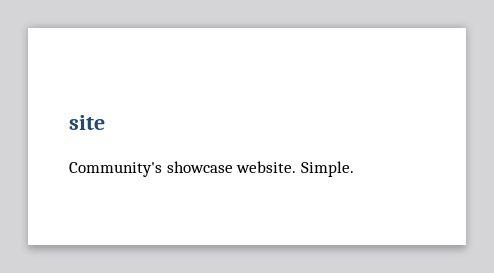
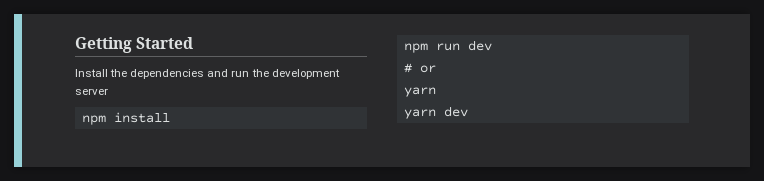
- site
- Community's showcase website. Simple.
+ Getting Started
+ Install the dependencies and run the development server
+ npm install
+ npm run dev
+ # or
+ yarn
+ yarn dev

